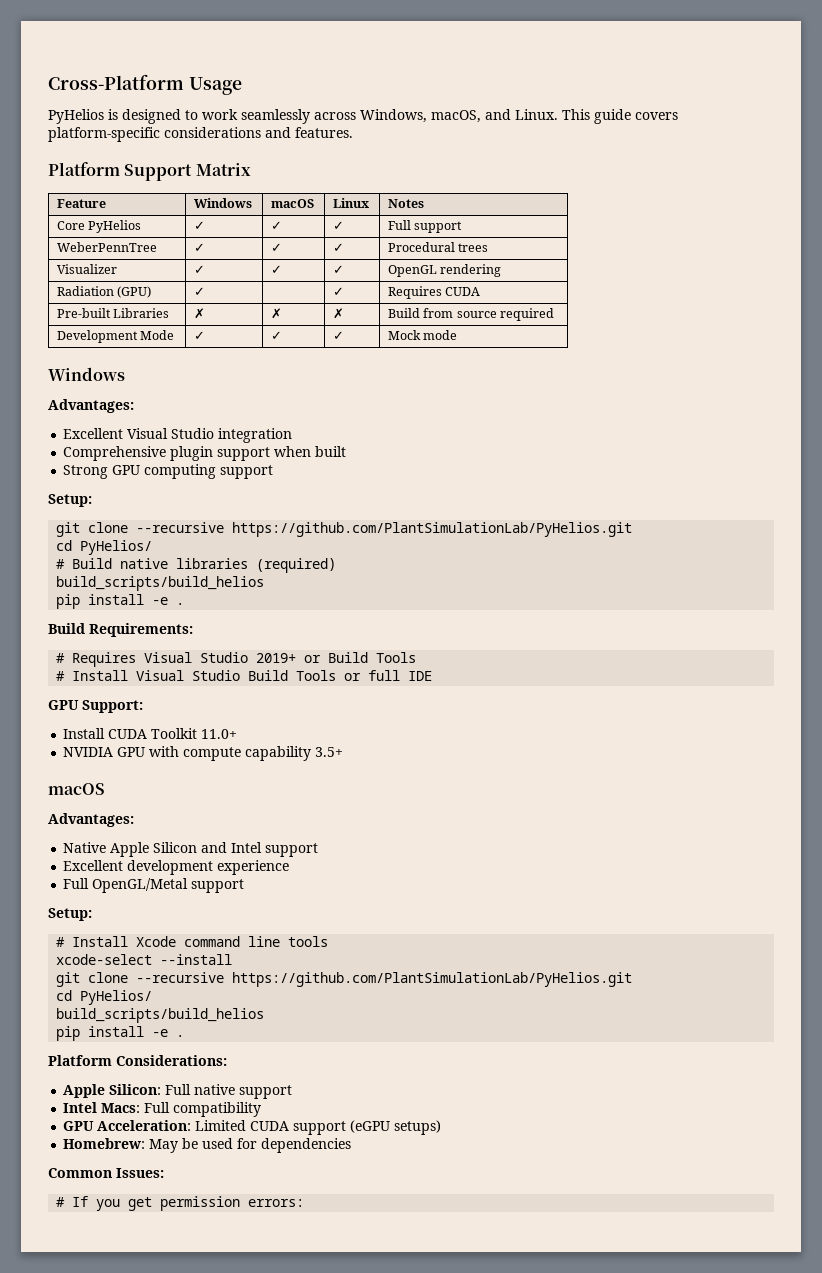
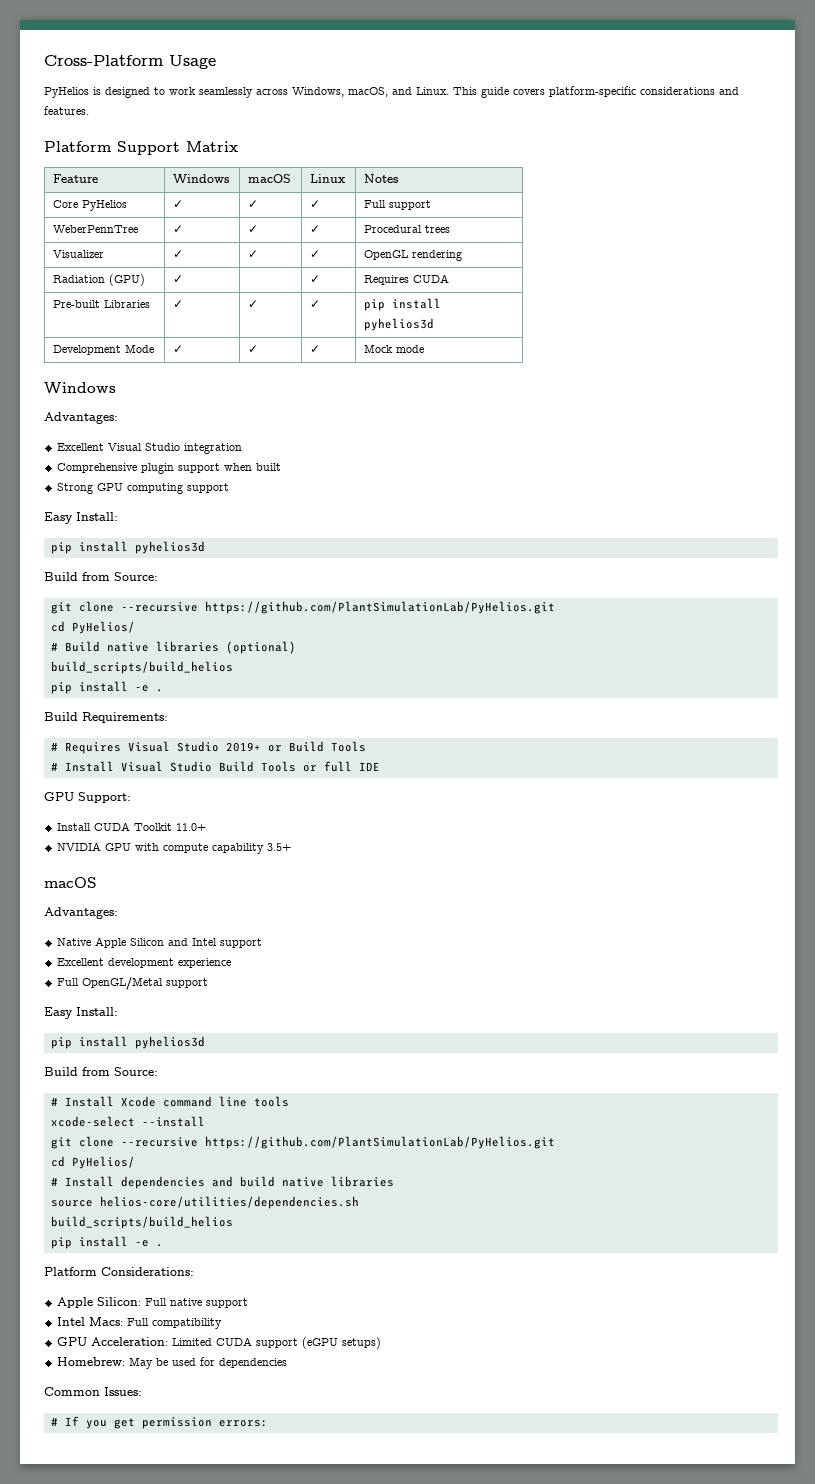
- Pre-built Libraries | ✗ | ✗ | ✗ | Build from source required
+ Pre-built Libraries | ✓ | ✓ | ✓ | pip install pyhelios3d
  Strong GPU computing support
- Setup:
+ Easy Install:
+ pip install pyhelios3d
+ Build from Source:
- # Build native libraries (required)
+ # Build native libraries (optional)
  Full OpenGL/Metal support
- Setup:
+ Easy Install:
+ pip install pyhelios3d
+ Build from Source:
+ # Install dependencies and build native libraries
+ source helios-core/utilities/dependencies.sh

